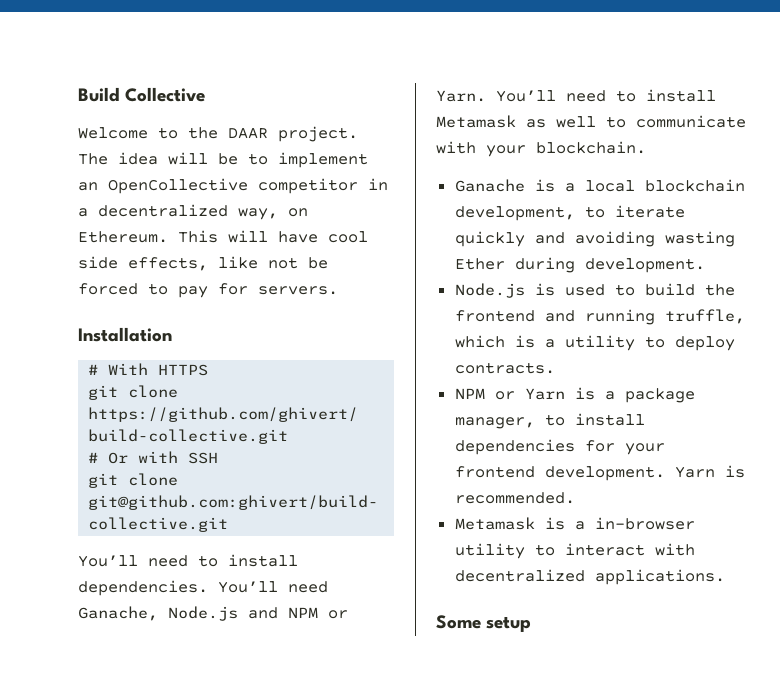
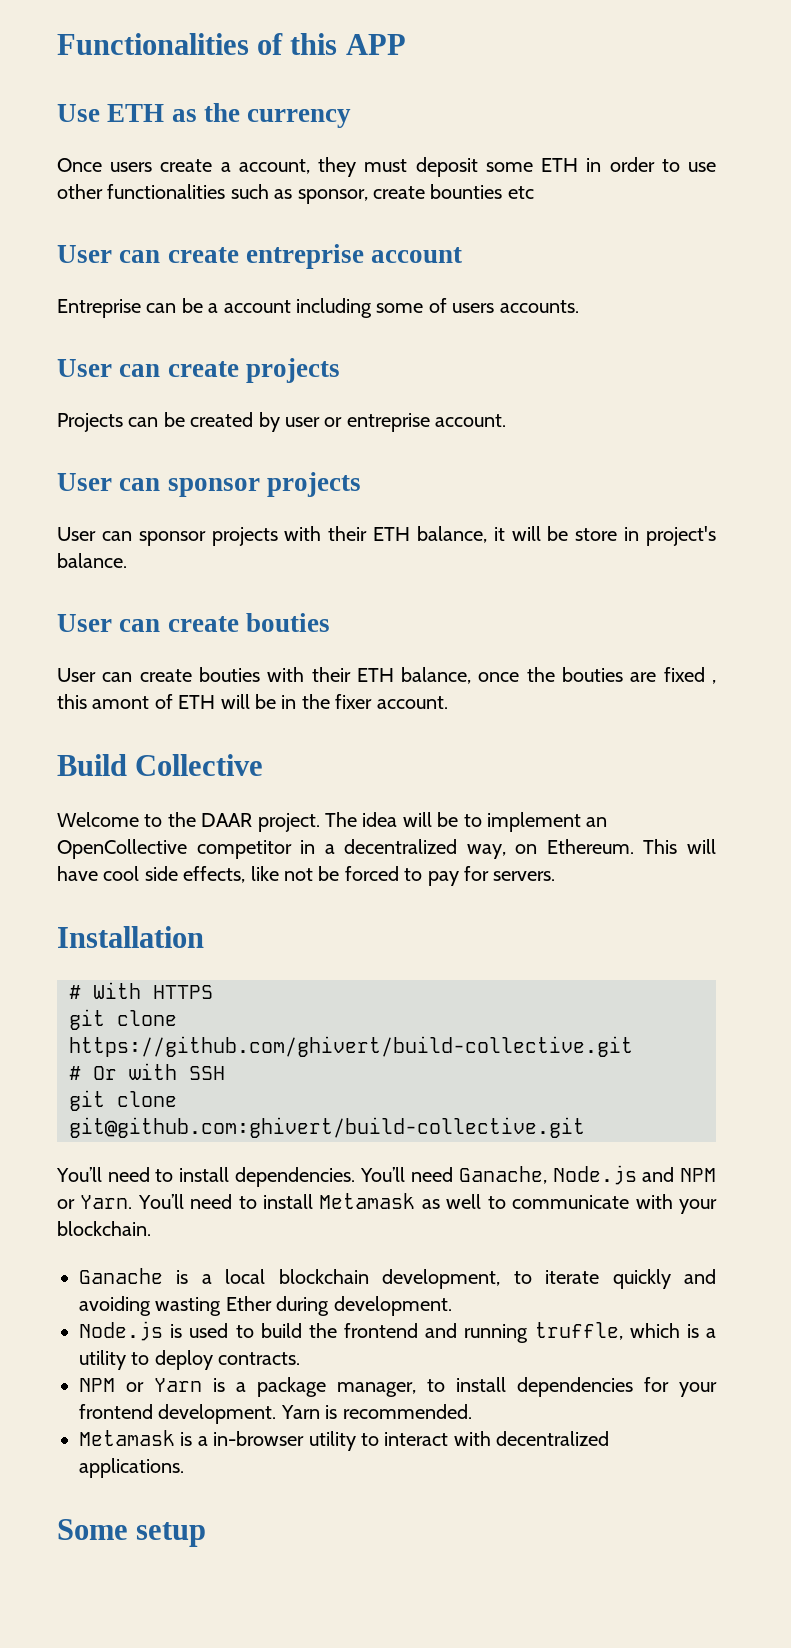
+ Functionalities of this APP
+ Use ETH as the currency
+ Once users create a account, they must deposit some ETH in order to use other functionalities such as sponsor, create bounties etc
+ User can create entreprise account
+ Entreprise can be a account including some of users accounts.
+ User can create projects
+ Projects can be created by user or entreprise account.
+ User can sponsor projects
+ User can sponsor projects with their ETH balance, it will be store in project's balance.
+ User can create bouties
+ User can create bouties with their ETH balance, once the bouties are fixed , this amont of ETH will be in the fixer account.

